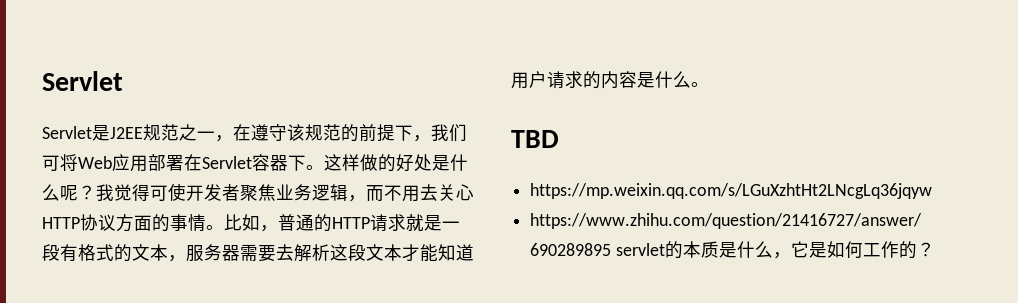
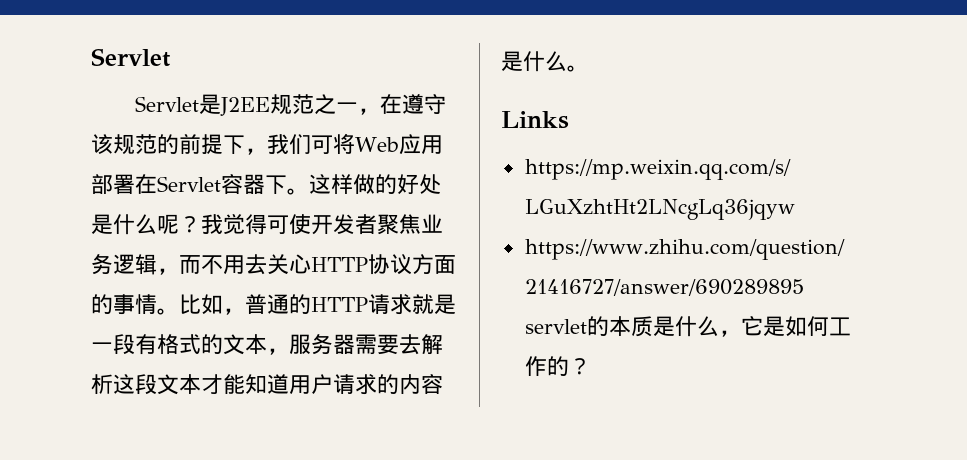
- TBD
+ Links

